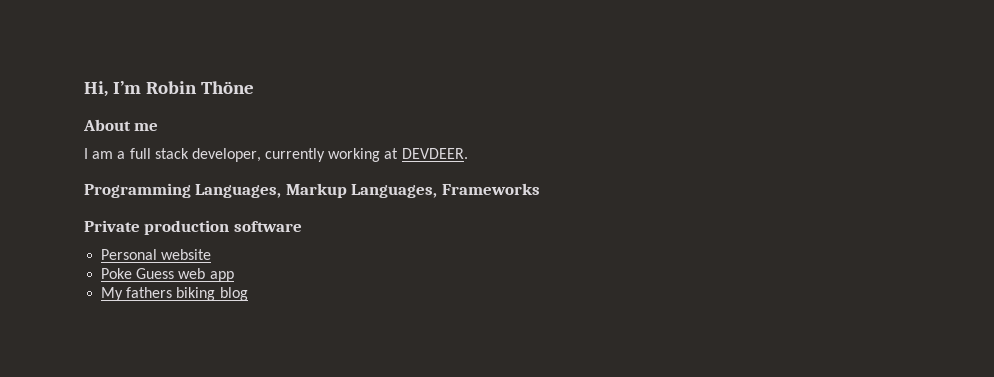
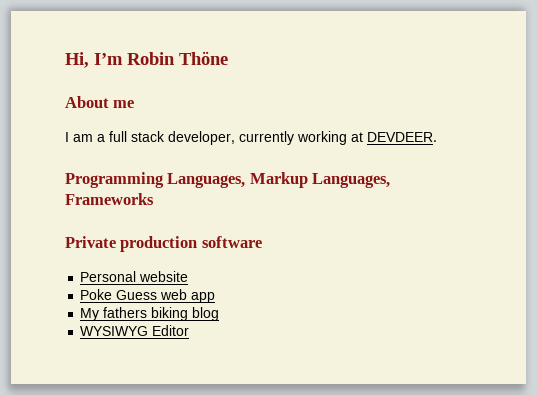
+ WYSIWYG Editor

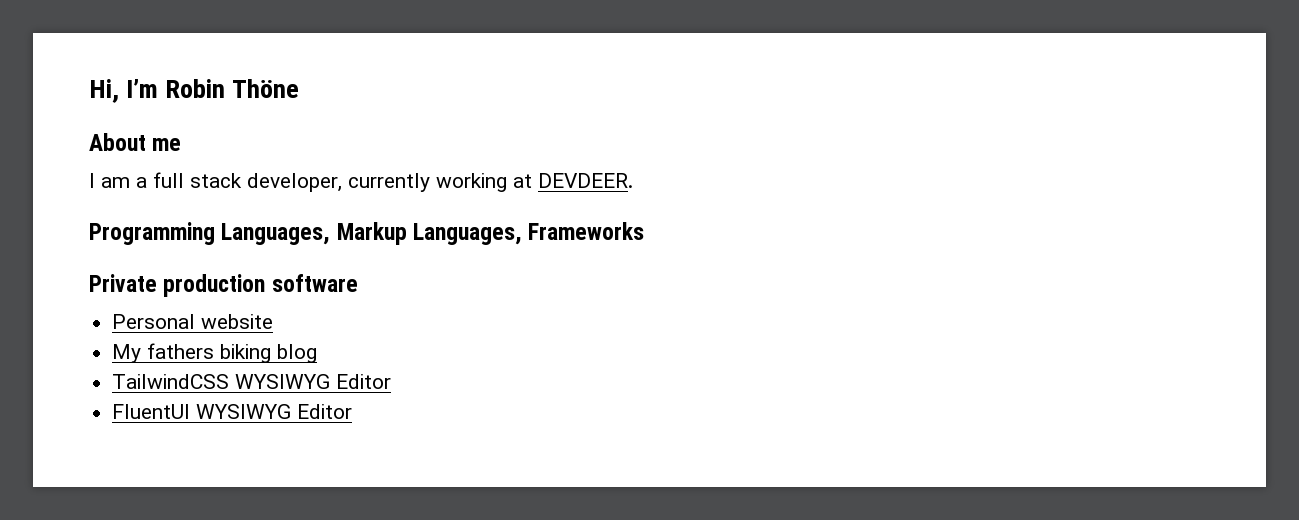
- Poke Guess web app
- WYSIWYG Editor
+ TailwindCSS WYSIWYG Editor
+ FluentUI WYSIWYG Editor

